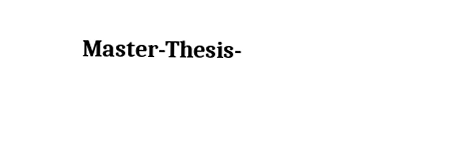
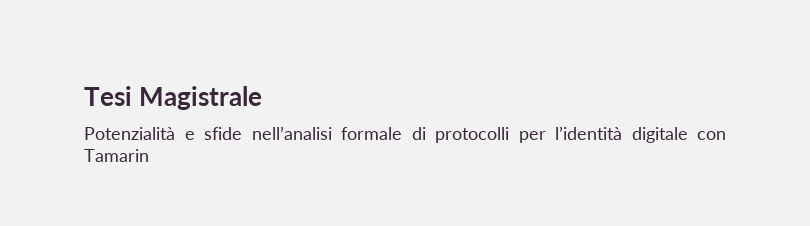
- Master-Thesis-
+ Tesi Magistrale
+ Potenzialità e sfide nell’analisi formale di protocolli per l’identità digitale con Tamarin

